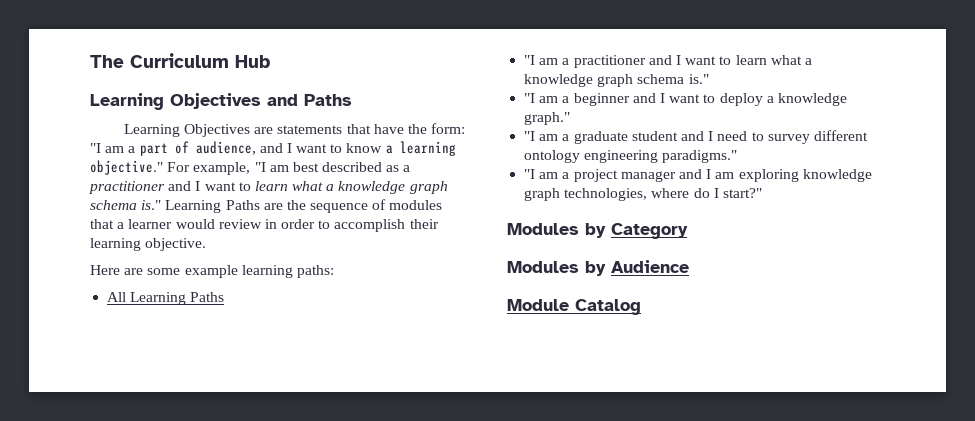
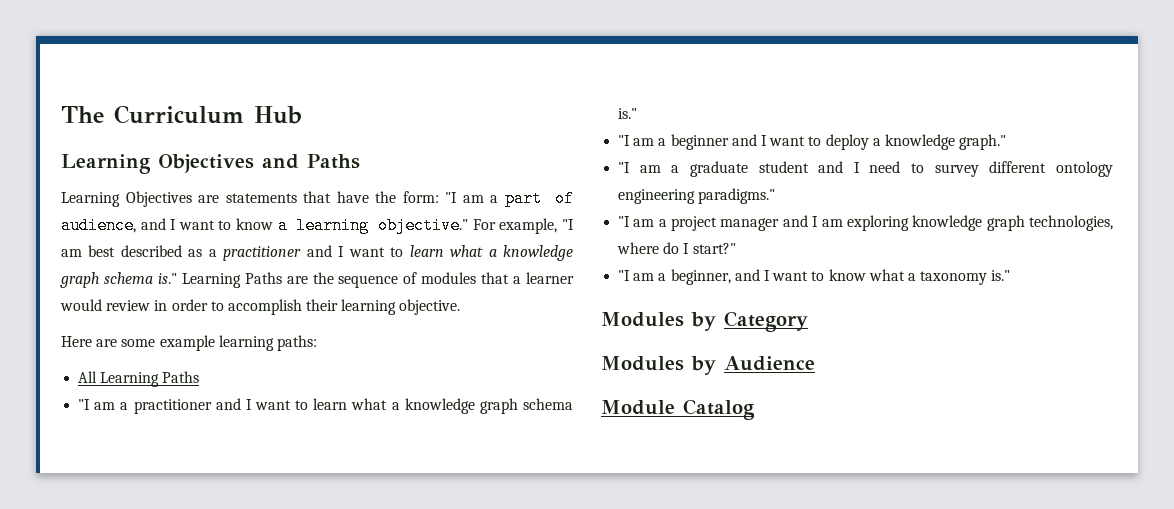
+ "I am a beginner, and I want to know what a taxonomy is."

